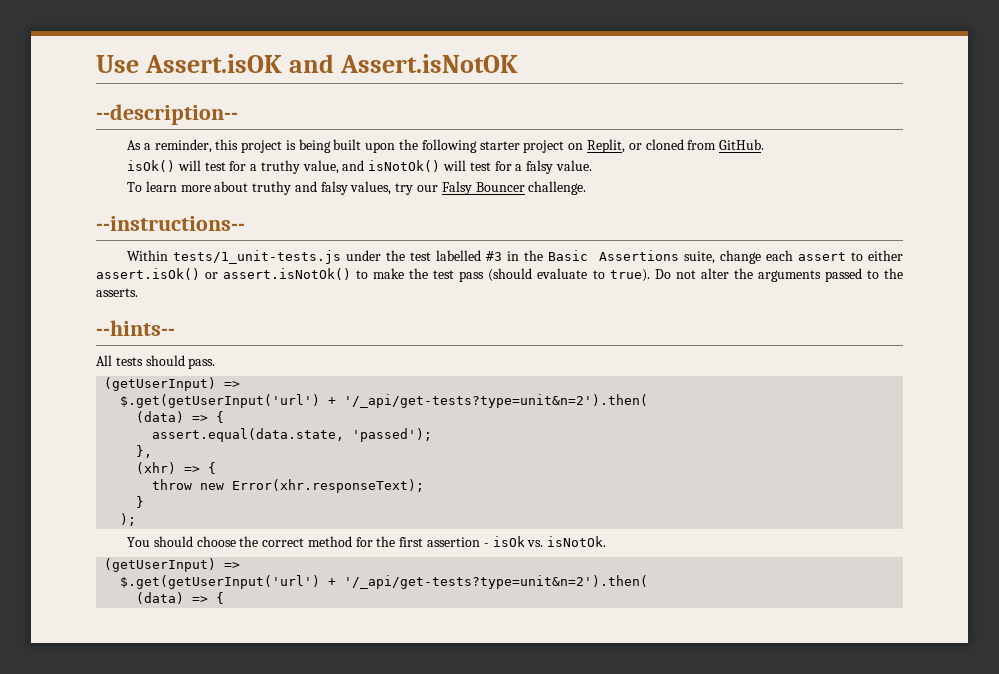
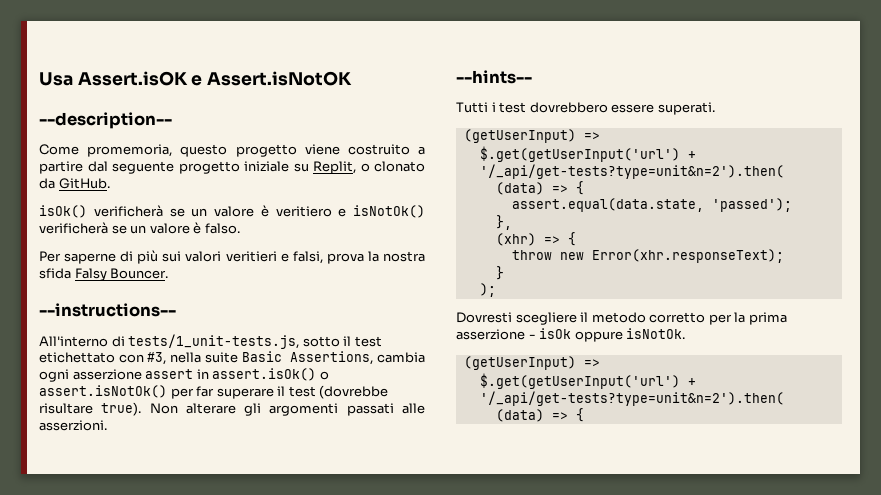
- Use Assert.isOK and Assert.isNotOK
+ Usa Assert.isOK e Assert.isNotOK
- As a reminder, this project is being built upon the following starter project on Replit, or cloned from GitHub.
- isOk() will test for a truthy value, and isNotOk() will test for a falsy value.
- To learn more about truthy and falsy values, try our Falsy Bouncer challenge.
+ Come promemoria, questo progetto viene costruito a partire dal seguente progetto iniziale su Replit, o clonato da GitHub.
+ isOk() verificherà se un valore è veritiero e isNotOk() verificherà se un valore è falso.
+ Per saperne di più sui valori veritieri e falsi, prova la nostra sfida Falsy Bouncer.
  --instructions--
- Within tests/1_unit-tests.js under the test labelled #3 in the Basic Assertions suite, change each assert to either assert.isOk() or assert.isNotOk() to make the test pass (should evaluate to true). Do not alter the arguments passed to the asserts.
+ All'interno di tests/1_unit-tests.js, sotto il test etichettato con #3, nella suite Basic Assertions, cambia ogni asserzione assert in assert.isOk() o assert.isNotOk() per far superare il test (dovrebbe risultare true). Non alterare gli argomenti passati alle asserzioni.
  --hints--
- All tests should pass.
+ Tutti i test dovrebbero essere superati.
- You should choose the correct method for the first assertion - isOk vs. isNotOk.
+ Dovresti scegliere il metodo corretto per la prima asserzione - isOk oppure isNotOk.

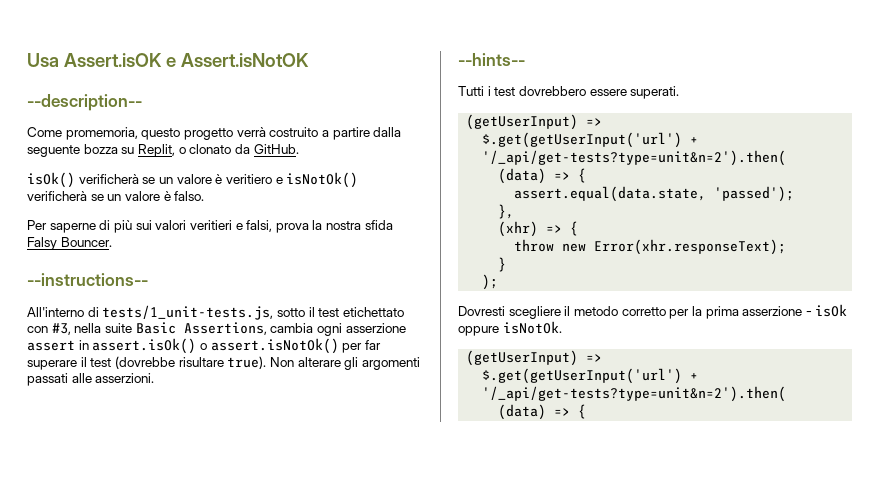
- Come promemoria, questo progetto viene costruito a partire dal seguente progetto iniziale su Replit, o clonato da GitHub.
+ Come promemoria, questo progetto verrà costruito a partire dalla seguente bozza su Replit, o clonato da GitHub.

